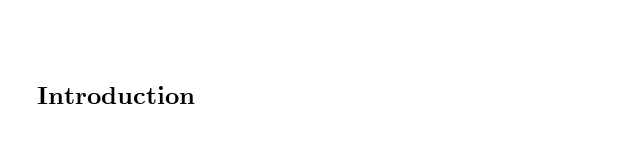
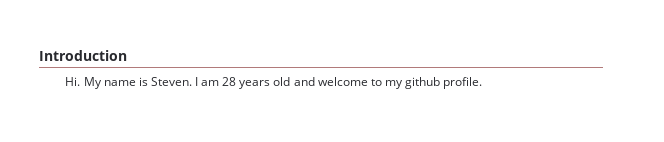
+ Hi. My name is Steven. I am 28 years old and welcome to my github profile.

